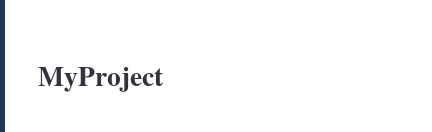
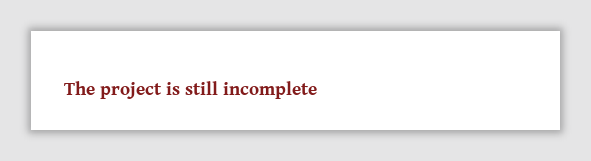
- MyProject
+ The project is still incomplete

